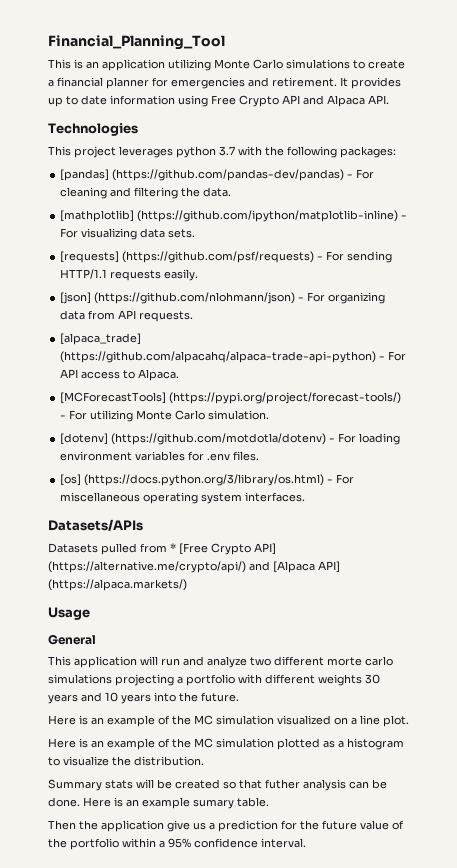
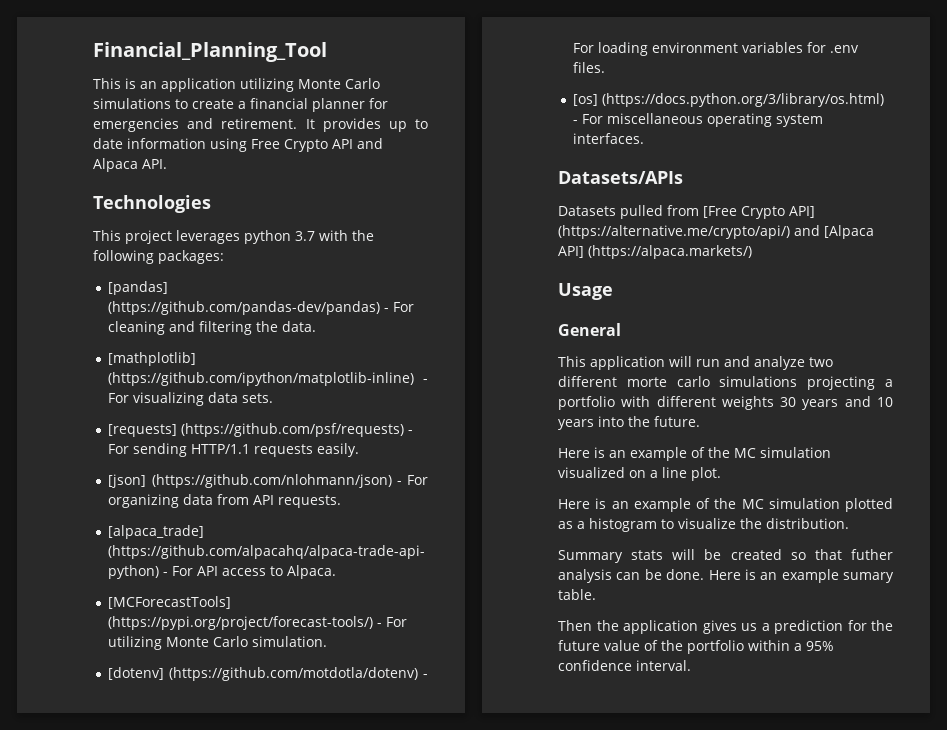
- Datasets pulled from * [Free Crypto API] (https://alternative.me/crypto/api/) and [Alpaca API] (https://alpaca.markets/)
+ Datasets pulled from [Free Crypto API] (https://alternative.me/crypto/api/) and [Alpaca API] (https://alpaca.markets/)
- Then the application give us a prediction for the future value of the portfolio within a 95% confidence interval.
+ Then the application gives us a prediction for the future value of the portfolio within a 95% confidence interval.

